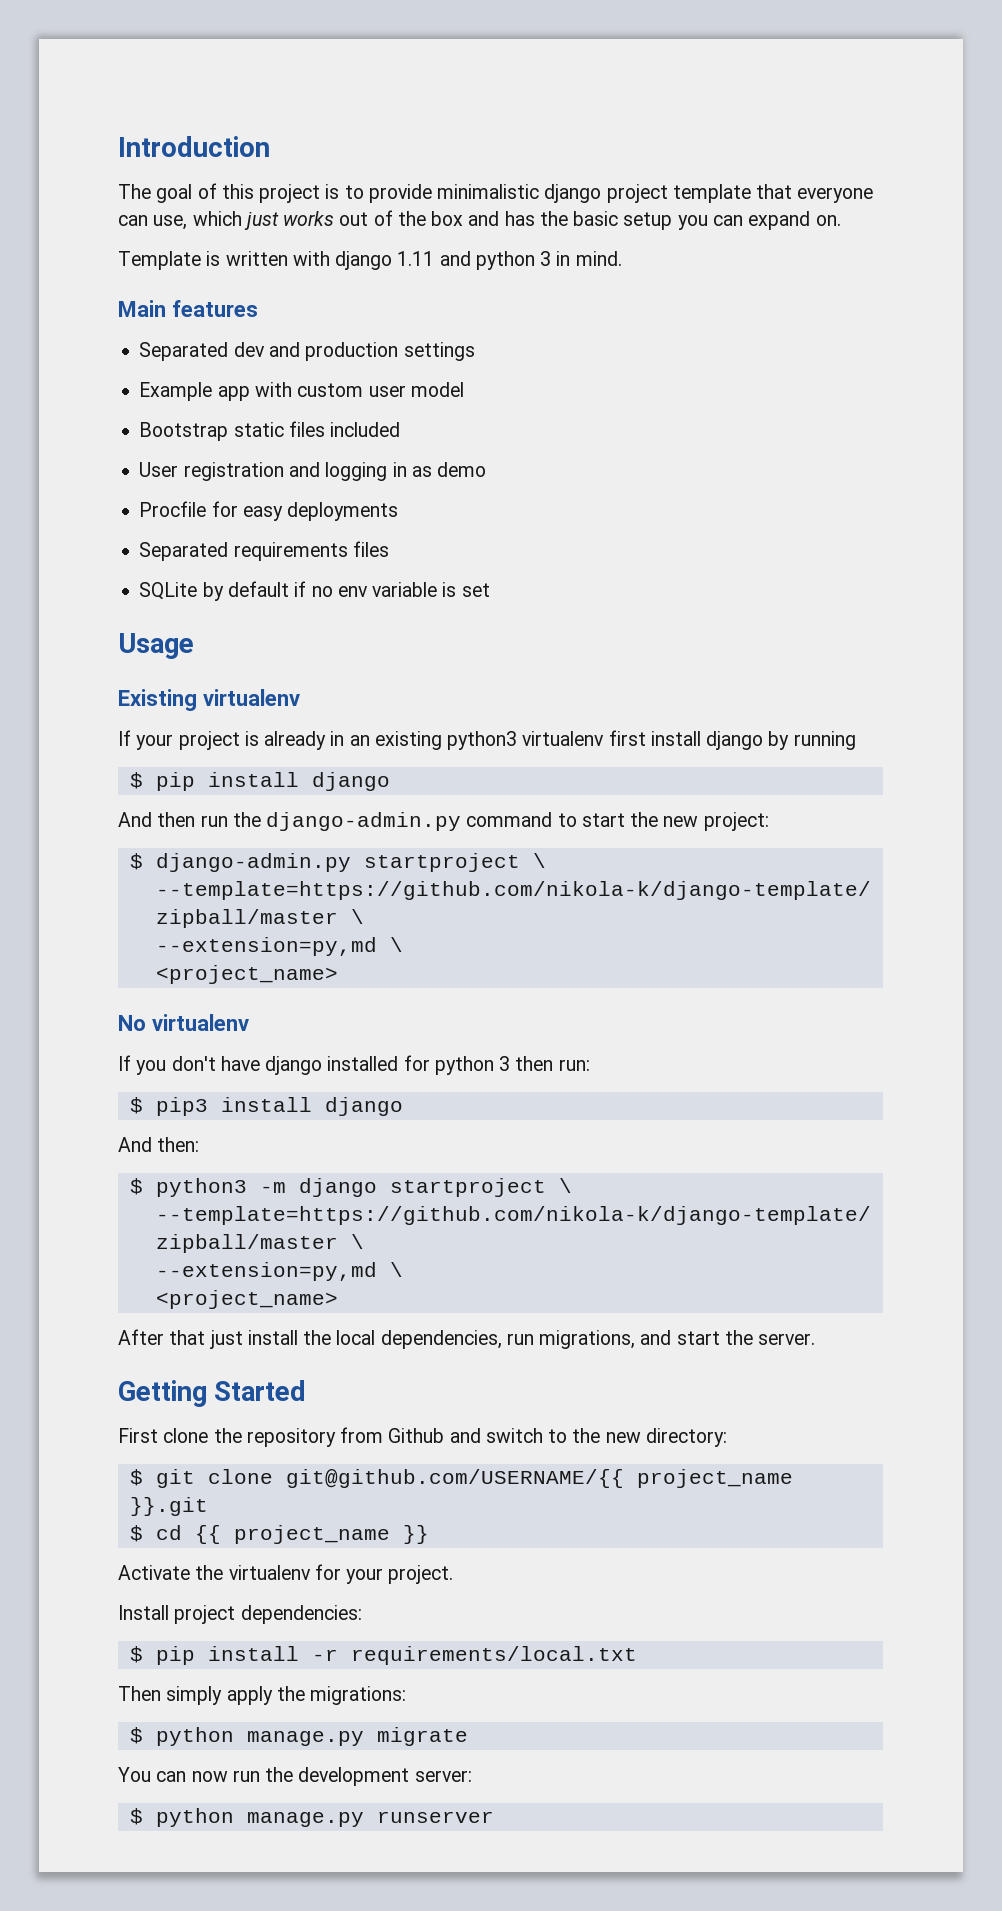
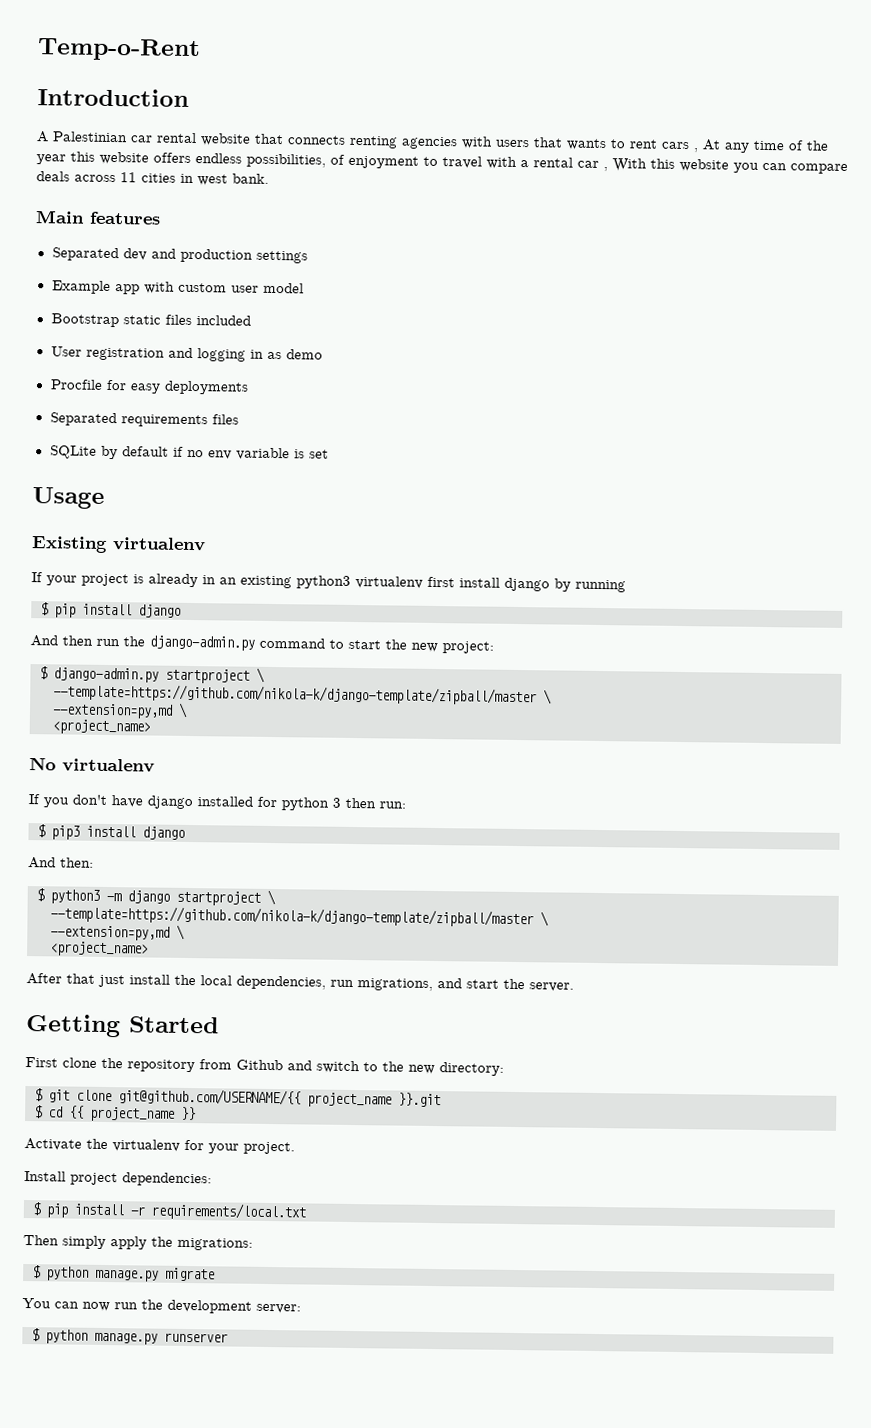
+ Temp-o-Rent
- The goal of this project is to provide minimalistic django project template that everyone can use, which just works out of the box and has the basic setup you can expand on.
- Template is written with django 1.11 and python 3 in mind.
+ A Palestinian car rental website that connects renting agencies with users that wants to rent cars , At any time of the year this website offers endless possibilities, of enjoyment to travel with a rental car , With this website you can compare deals across 11 cities in west bank.

